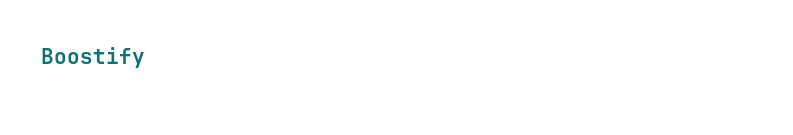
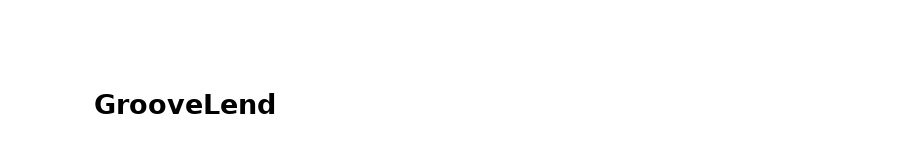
- Boostify
+ GrooveLend

